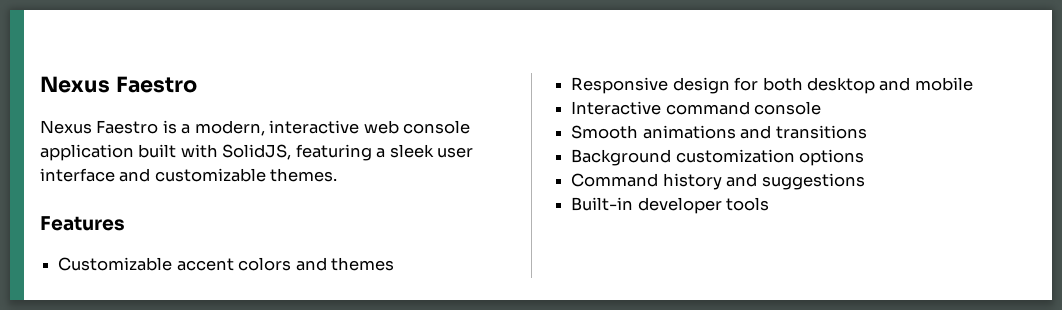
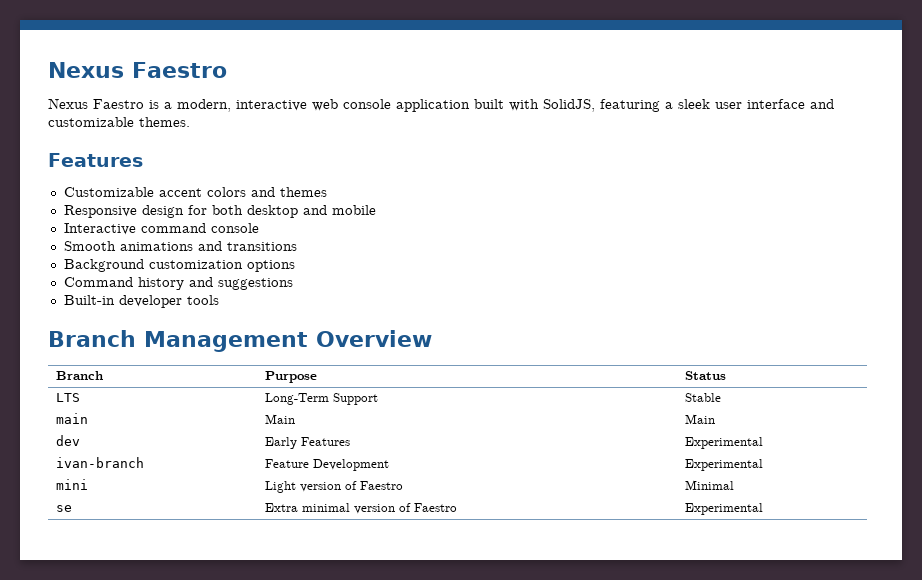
+ Branch Management Overview
+ Branch | Purpose | Status
+ LTS | Long-Term Support | Stable
+ main | Main | Main
+ dev | Early Features | Experimental
+ ivan-branch | Feature Development | Experimental
+ mini | Light version of Faestro | Minimal
+ se | Extra minimal version of Faestro | Experimental

